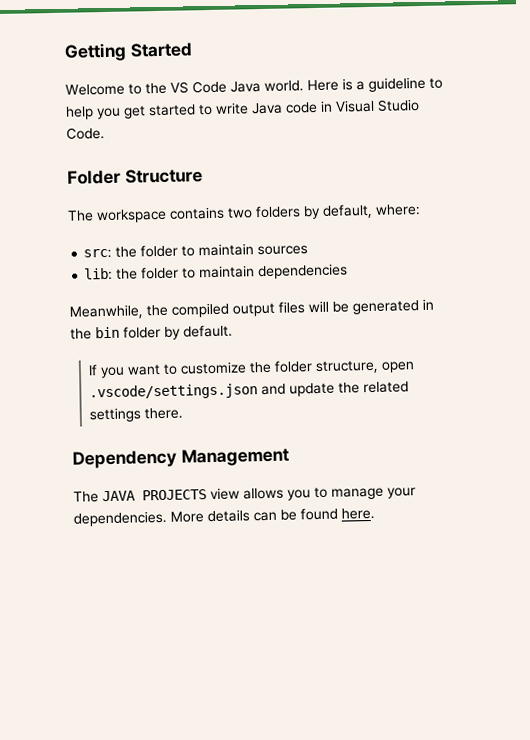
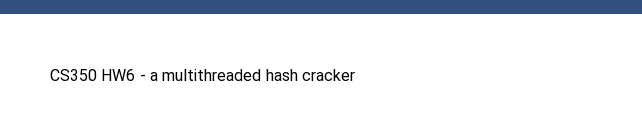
- Getting Started
- Welcome to the VS Code Java world. Here is a guideline to help you get started to write Java code in Visual Studio Code.
- Folder Structure
- The workspace contains two folders by default, where:
- src: the folder to maintain sources
- lib: the folder to maintain dependencies
- Meanwhile, the compiled output files will be generated in the bin folder by default.
- If you want to customize the folder structure, open .vscode/settings.json and update the related settings there.
- Dependency Management
- The JAVA PROJECTS view allows you to manage your dependencies. More details can be found here.
+ CS350 HW6 - a multithreaded hash cracker

